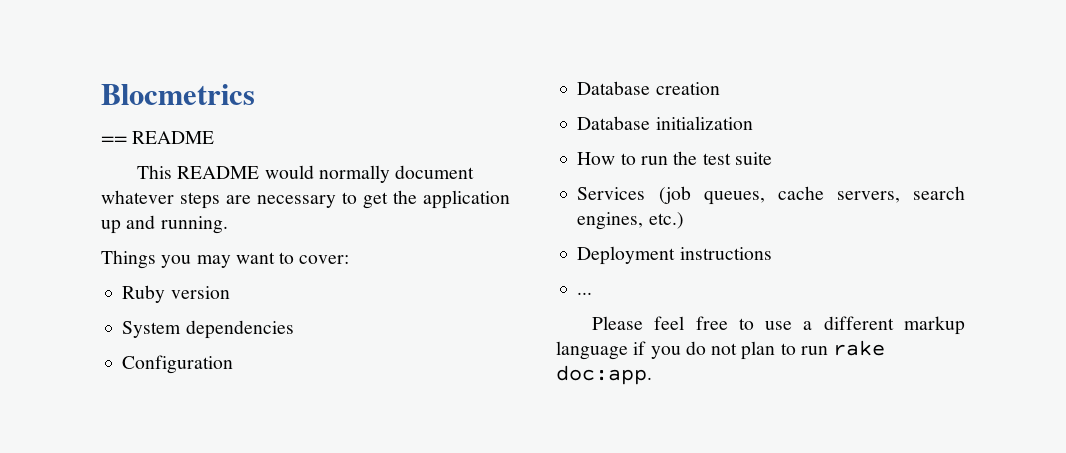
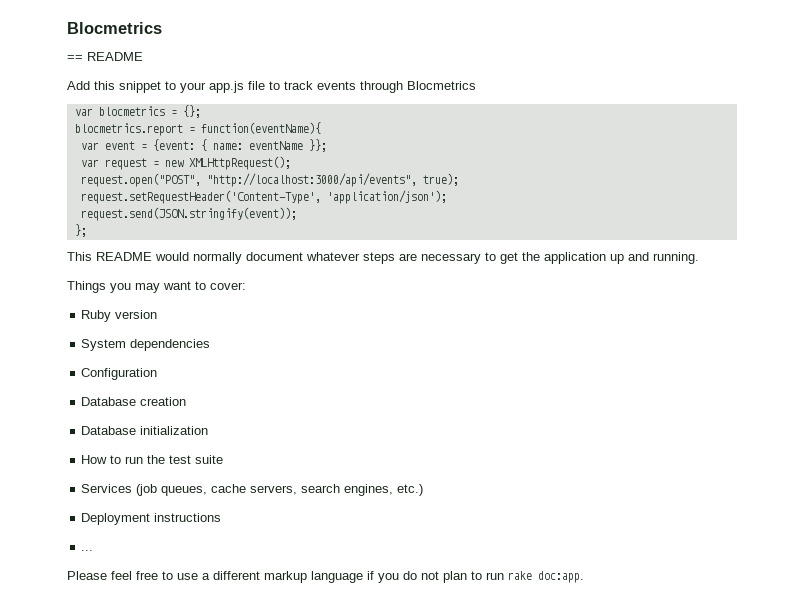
+ Add this snippet to your app.js file to track events through Blocmetrics
+ var blocmetrics = {};
+ blocmetrics.report = function(eventName){
+ var event = {event: { name: eventName }};
+ var request = new XMLHttpRequest();
+ request.open("POST", "http://localhost:3000/api/events", true);
+ request.setRequestHeader('Content-Type', 'application/json');
+ request.send(JSON.stringify(event));
+ };

